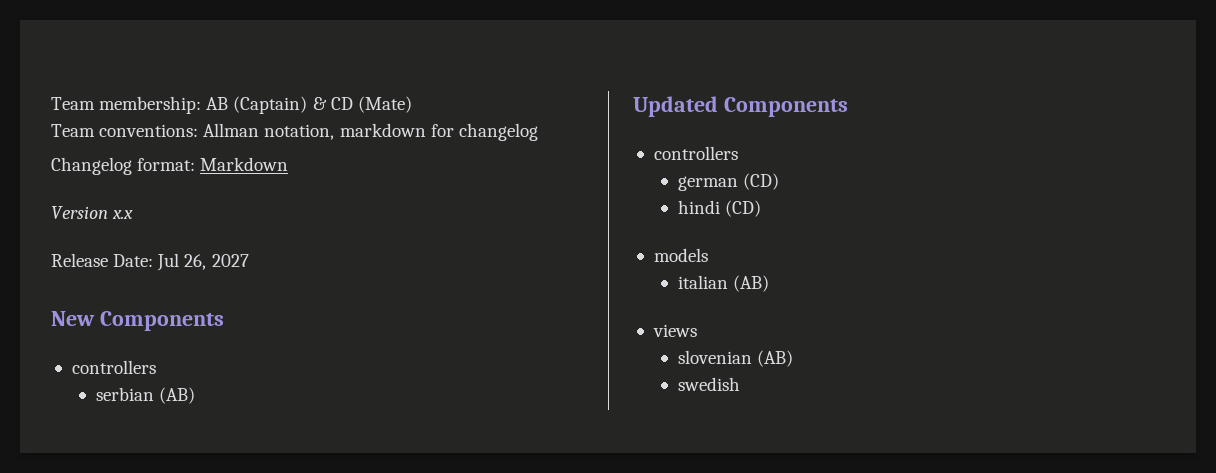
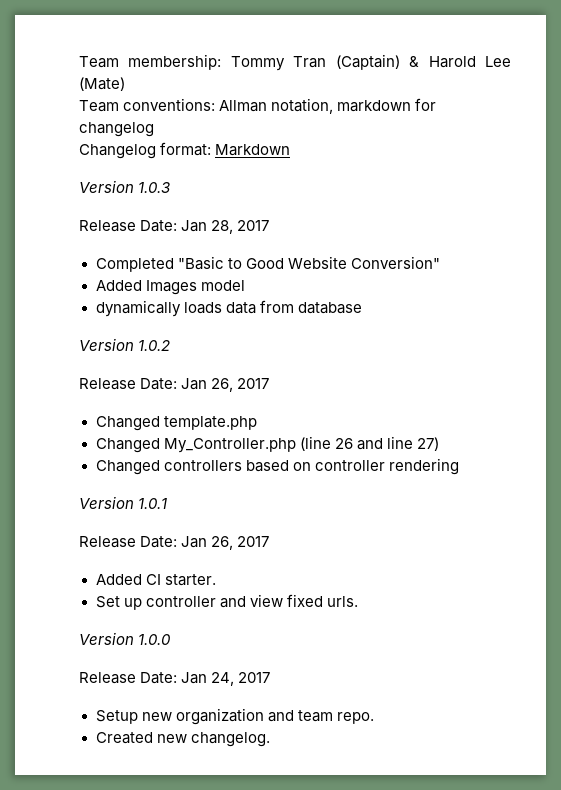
- Team membership: AB (Captain) & CD (Mate)
+ Team membership: Tommy Tran (Captain) & Harold Lee (Mate)
- Version x.x
- Release Date: Jul 26, 2027
- New Components
- controllers
- serbian (AB)
- Updated Components
- controllers
- german (CD)
- hindi (CD)
- models
- italian (AB)
- views
- slovenian (AB)
- swedish
+ Version 1.0.3
+ Release Date: Jan 28, 2017
+ Completed "Basic to Good Website Conversion"
+ Added Images model
+ dynamically loads data from database
+ Version 1.0.2
+ Release Date: Jan 26, 2017
+ Changed template.php
+ Changed My_Controller.php (line 26 and line 27)
+ Changed controllers based on controller rendering
+ Version 1.0.1
+ Release Date: Jan 26, 2017
+ Added CI starter.
+ Set up controller and view fixed urls.
+ Version 1.0.0
+ Release Date: Jan 24, 2017
+ Setup new organization and team repo.
+ Created new changelog.

